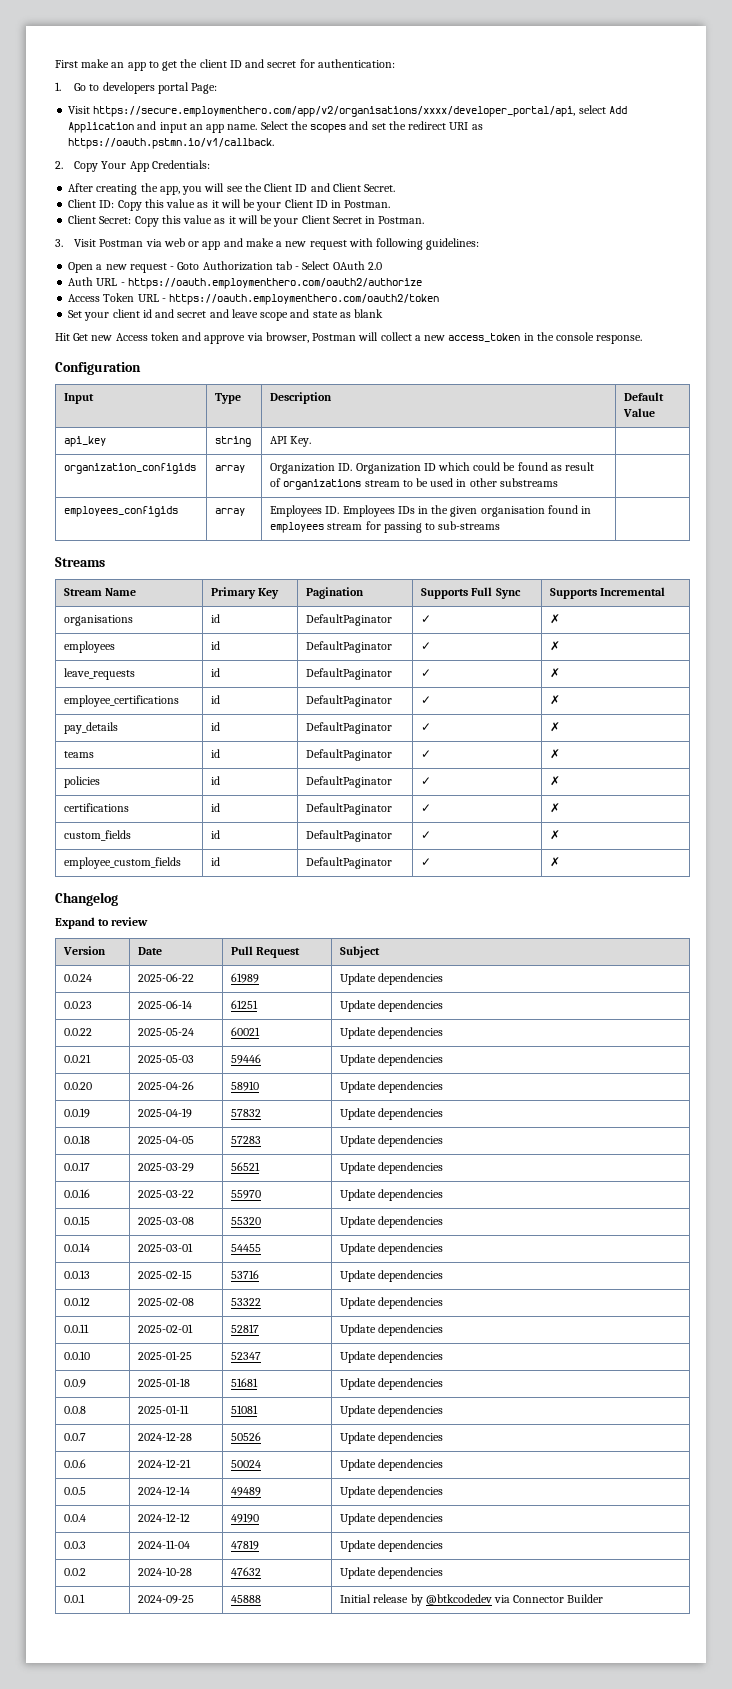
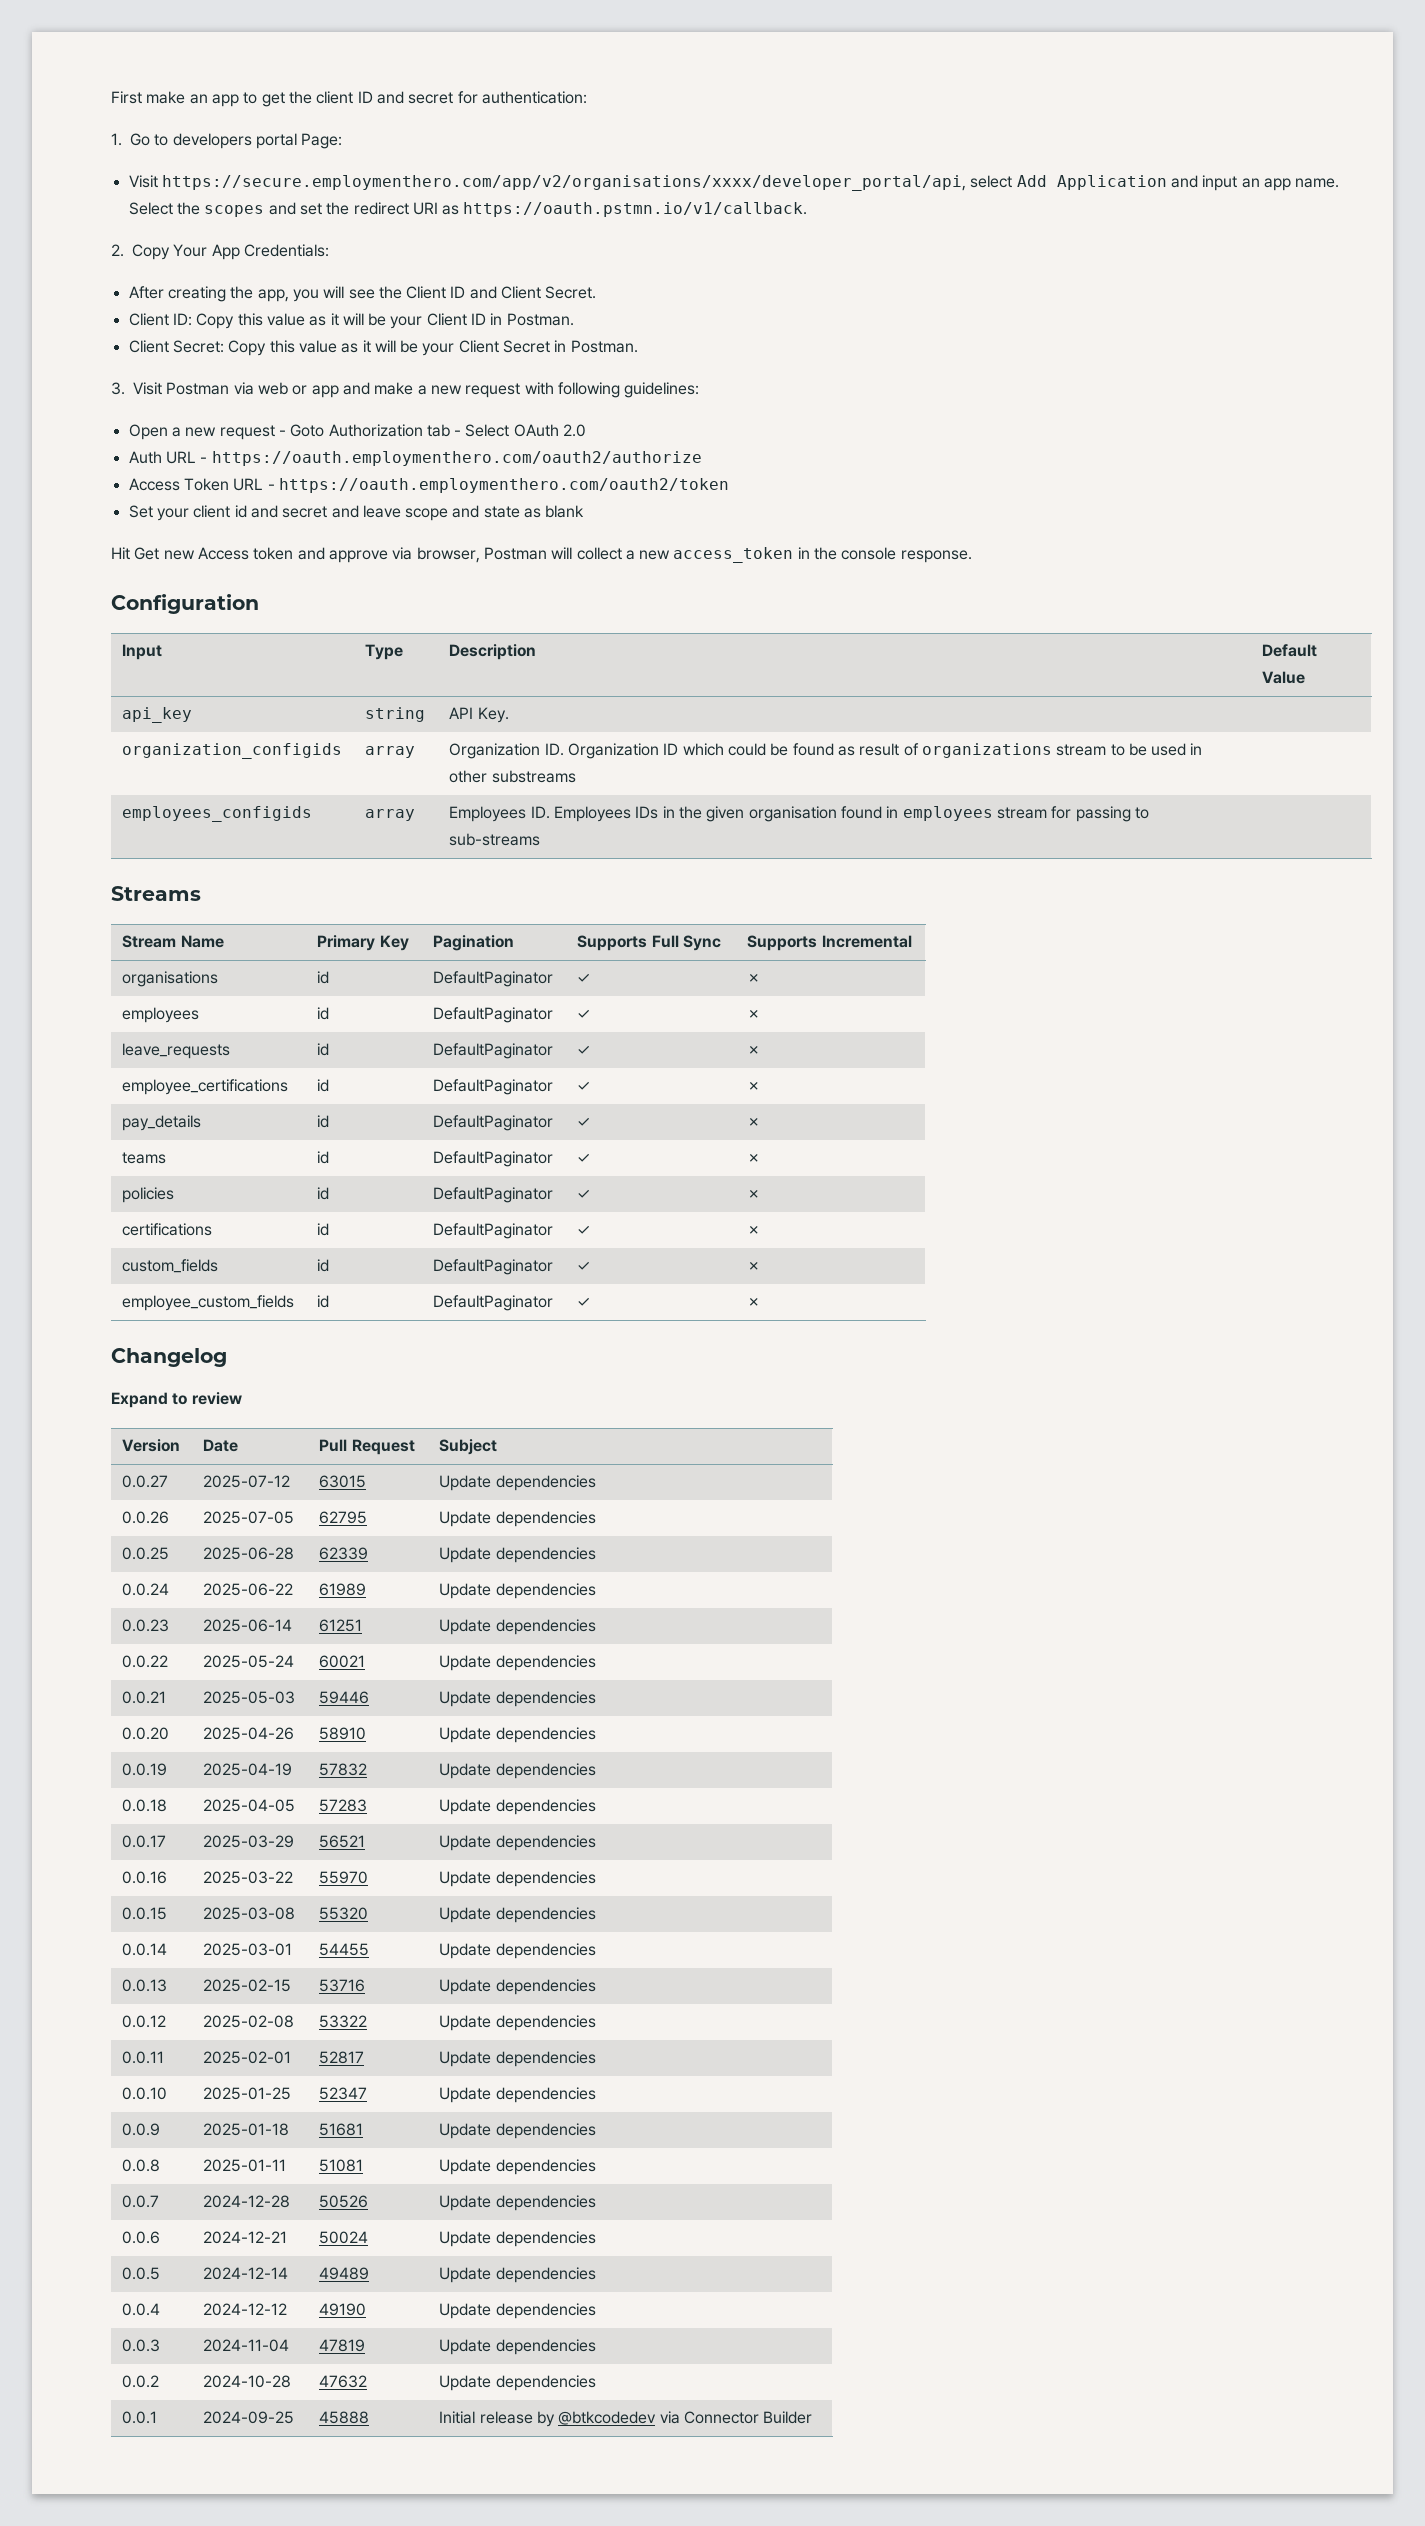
+ 0.0.27 | 2025-07-12 | 63015 | Update dependencies
+ 0.0.26 | 2025-07-05 | 62795 | Update dependencies
+ 0.0.25 | 2025-06-28 | 62339 | Update dependencies

